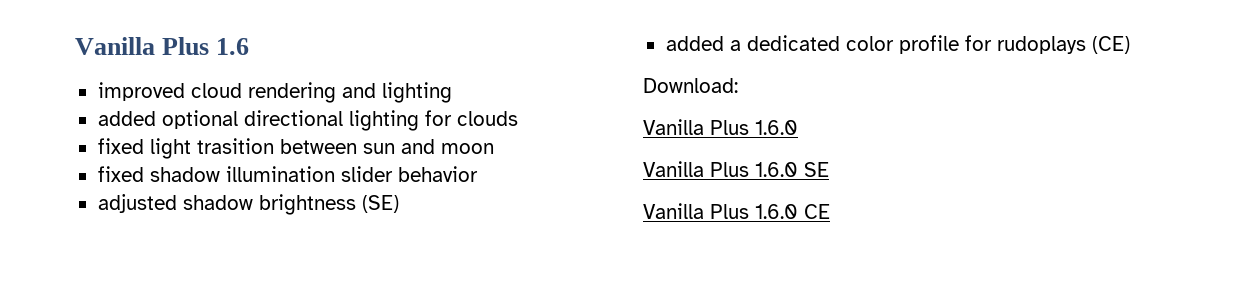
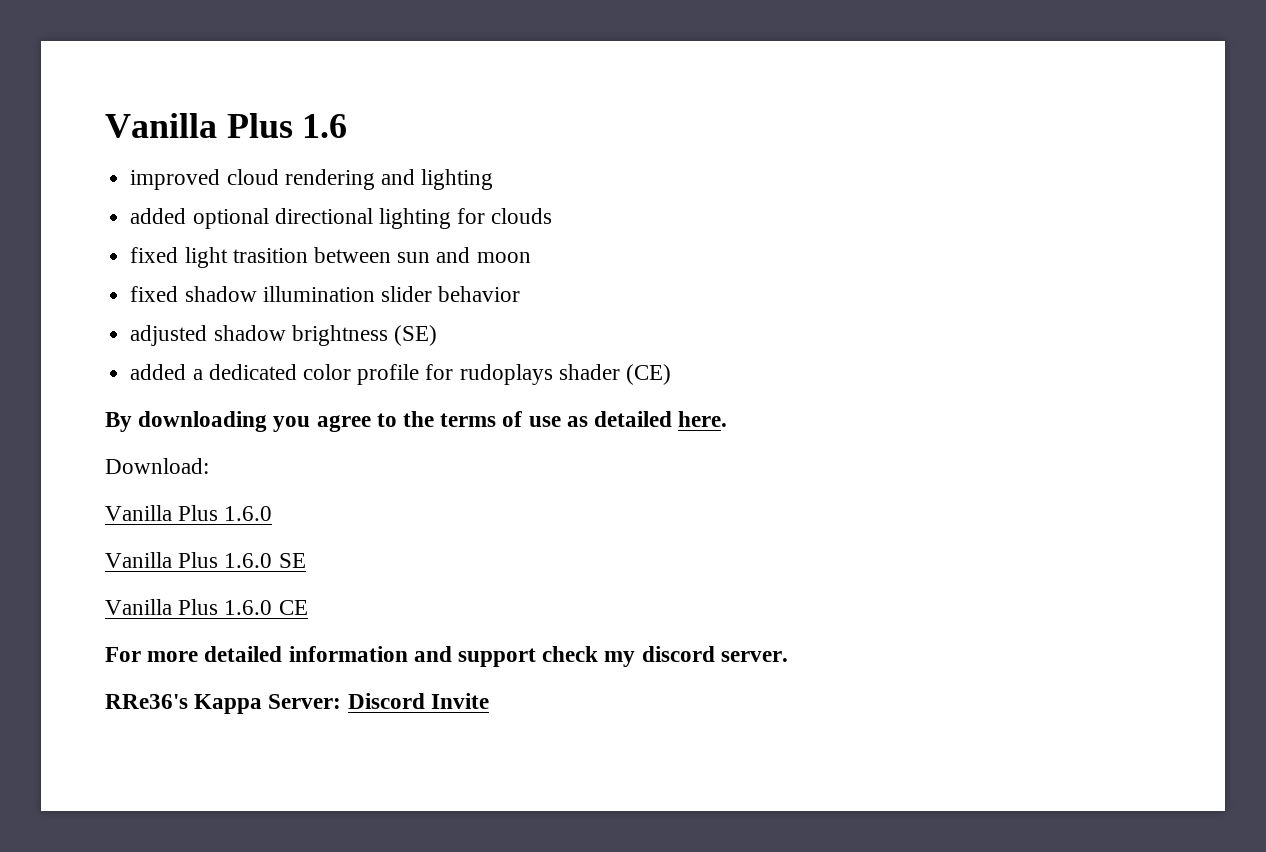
- added a dedicated color profile for rudoplays (CE)
+ added a dedicated color profile for rudoplays shader (CE)
+ By downloading you agree to the terms of use as detailed here.
+ For more detailed information and support check my discord server.
+ RRe36's Kappa Server: Discord Invite

